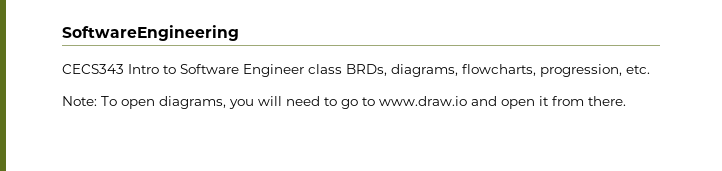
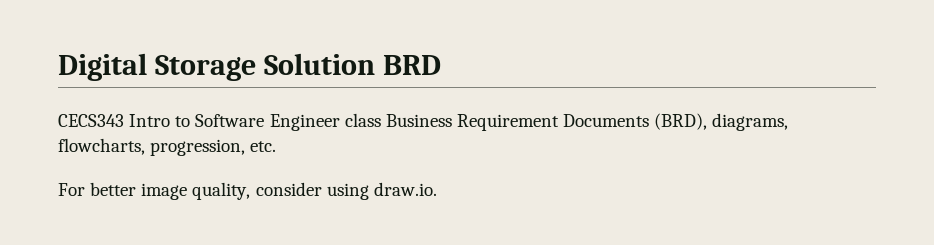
- SoftwareEngineering
+ Digital Storage Solution BRD
- CECS343 Intro to Software Engineer class BRDs, diagrams, flowcharts, progression, etc.
+ CECS343 Intro to Software Engineer class Business Requirement Documents (BRD), diagrams, flowcharts, progression, etc.
- Note: To open diagrams, you will need to go to www.draw.io and open it from there.
+ For better image quality, consider using draw.io.

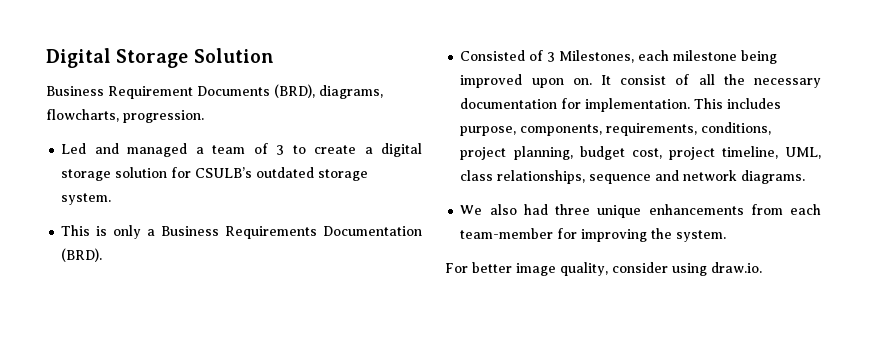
- Digital Storage Solution BRD
- CECS343 Intro to Software Engineer class Business Requirement Documents (BRD), diagrams, flowcharts, progression, etc.
+ Digital Storage Solution
+ Business Requirement Documents (BRD), diagrams, flowcharts, progression.
+ Led and managed a team of 3 to create a digital storage solution for CSULB’s outdated storage system.
+ This is only a Business Requirements Documentation (BRD).
+ Consisted of 3 Milestones, each milestone being improved upon on. It consist of all the necessary documentation for implementation. This includes purpose, components, requirements, conditions, project planning, budget cost, project timeline, UML, class relationships, sequence and network diagrams.
+ We also had three unique enhancements from each team-member for improving the system.

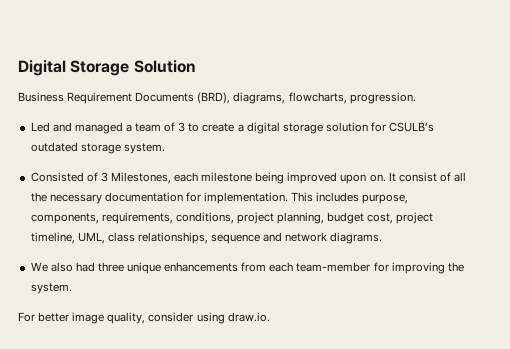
- This is only a Business Requirements Documentation (BRD).

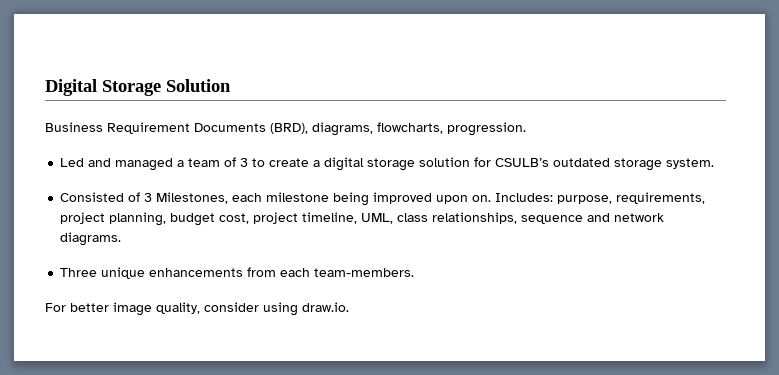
- It consist of all the necessary documentation for implementation. This includes purpose, components, requirements, conditions, project planning, budget cost, project timeline, UML, class relationships, sequence and network diagrams.
+ Includes: purpose, requirements, project planning, budget cost, project timeline, UML, class relationships, sequence and network diagrams.
- We also had three unique enhancements from each team-member for improving the system.
+ Three unique enhancements from each team-members.

